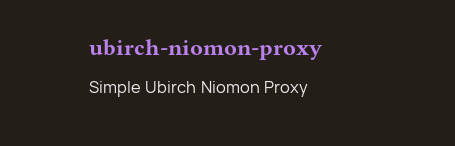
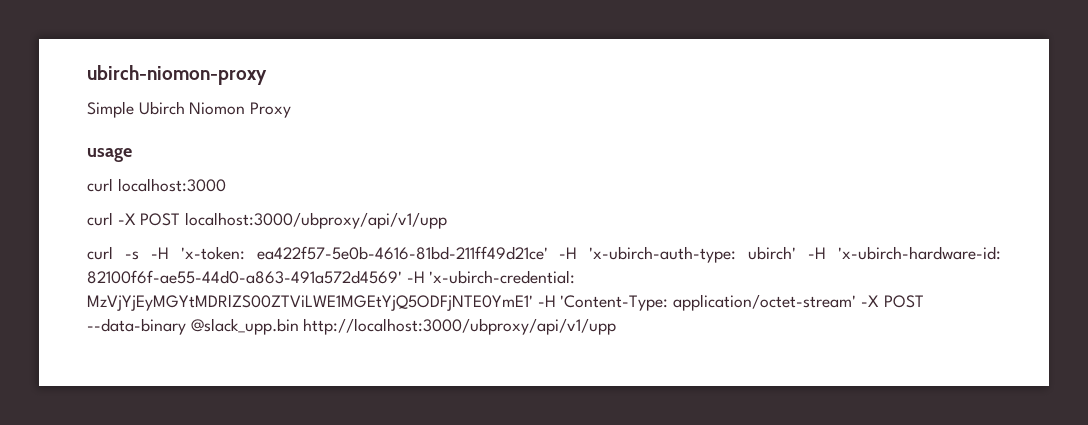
+ usage
+ curl localhost:3000
+ curl -X POST localhost:3000/ubproxy/api/v1/upp
+ curl -s -H 'x-token: ea422f57-5e0b-4616-81bd-211ff49d21ce' -H 'x-ubirch-auth-type: ubirch' -H 'x-ubirch-hardware-id: 82100f6f-ae55-44d0-a863-491a572d4569' -H 'x-ubirch-credential: MzVjYjEyMGYtMDRlZS00ZTViLWE1MGEtYjQ5ODFjNTE0YmE1' -H 'Content-Type: application/octet-stream' -X POST --data-binary @slack_upp.bin http://localhost:3000/ubproxy/api/v1/upp

